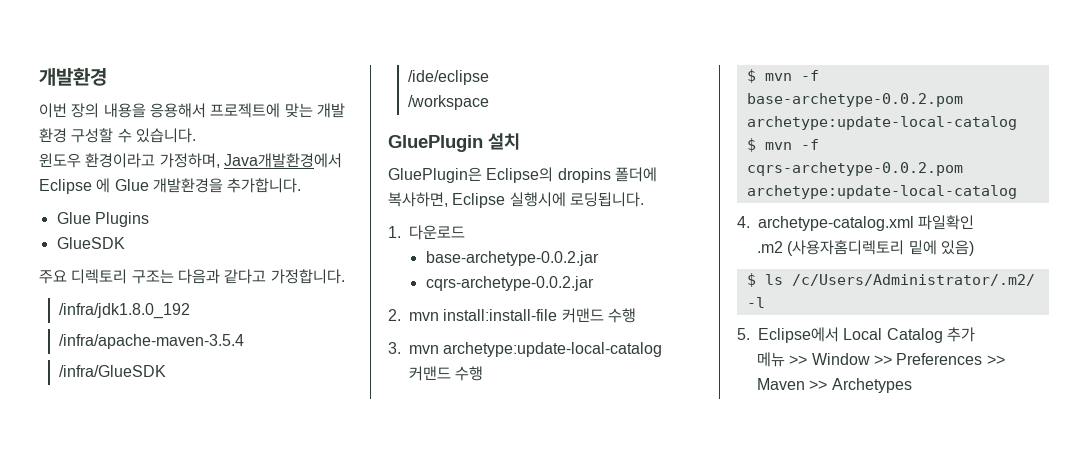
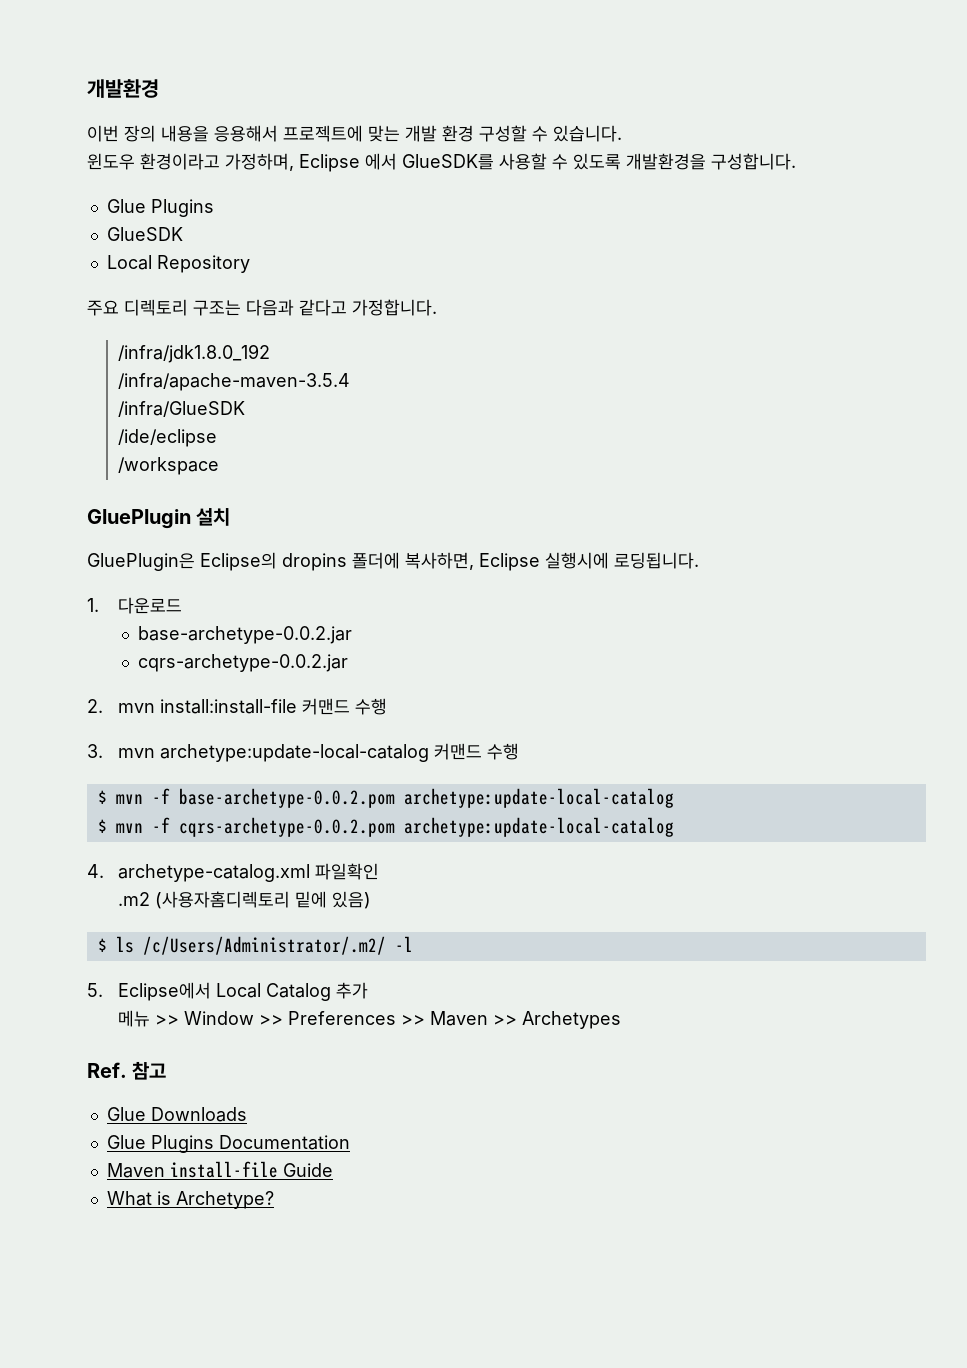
- 윈도우 환경이라고 가정하며, Java개발환경에서 Eclipse 에 Glue 개발환경을 추가합니다.
+ 윈도우 환경이라고 가정하며, Eclipse 에서 GlueSDK를 사용할 수 있도록 개발환경을 구성합니다.
+ Local Repository
+ Ref. 참고
+ Glue Downloads
+ Glue Plugins Documentation
+ Maven install-file Guide
+ What is Archetype?

